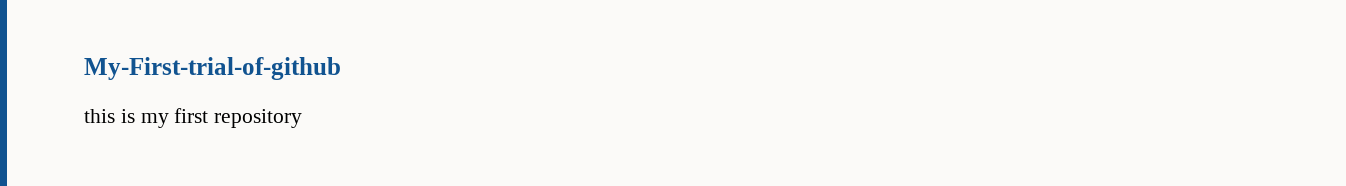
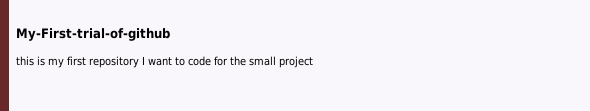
- this is my first repository
+ this is my first repository I want to code for the small project

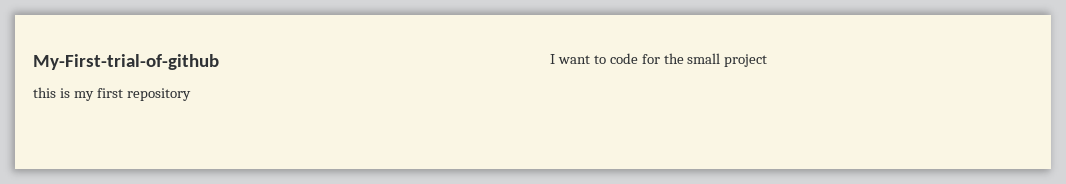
- this is my first repository I want to code for the small project
+ this is my first repository
+ I want to code for the small project

